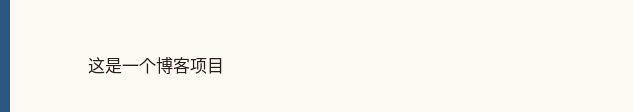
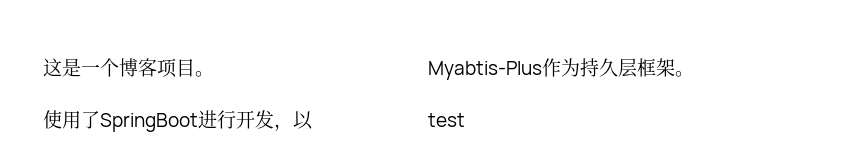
- 这是一个博客项目
+ 这是一个博客项目。
+ 使用了SpringBoot进行开发，以Myabtis-Plus作为持久层框架。
+ test

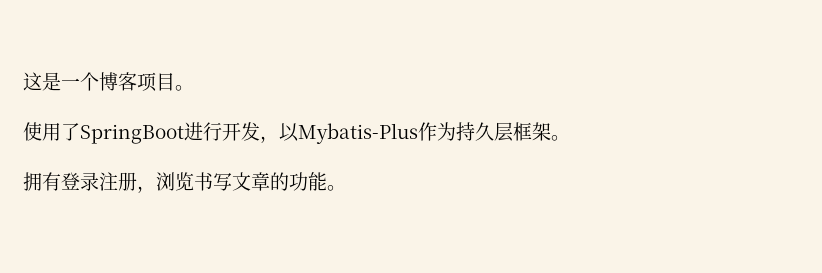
- 使用了SpringBoot进行开发，以Myabtis-Plus作为持久层框架。
+ 使用了SpringBoot进行开发，以Mybatis-Plus作为持久层框架。
- test
+ 拥有登录注册，浏览书写文章的功能。

